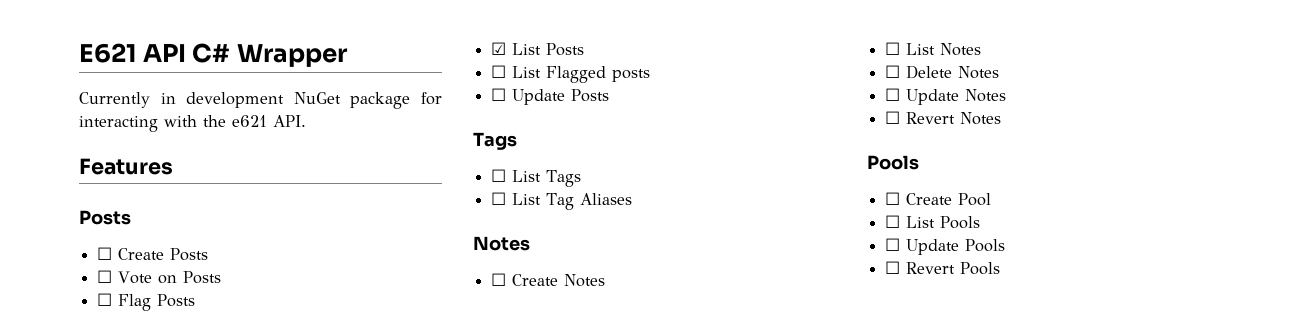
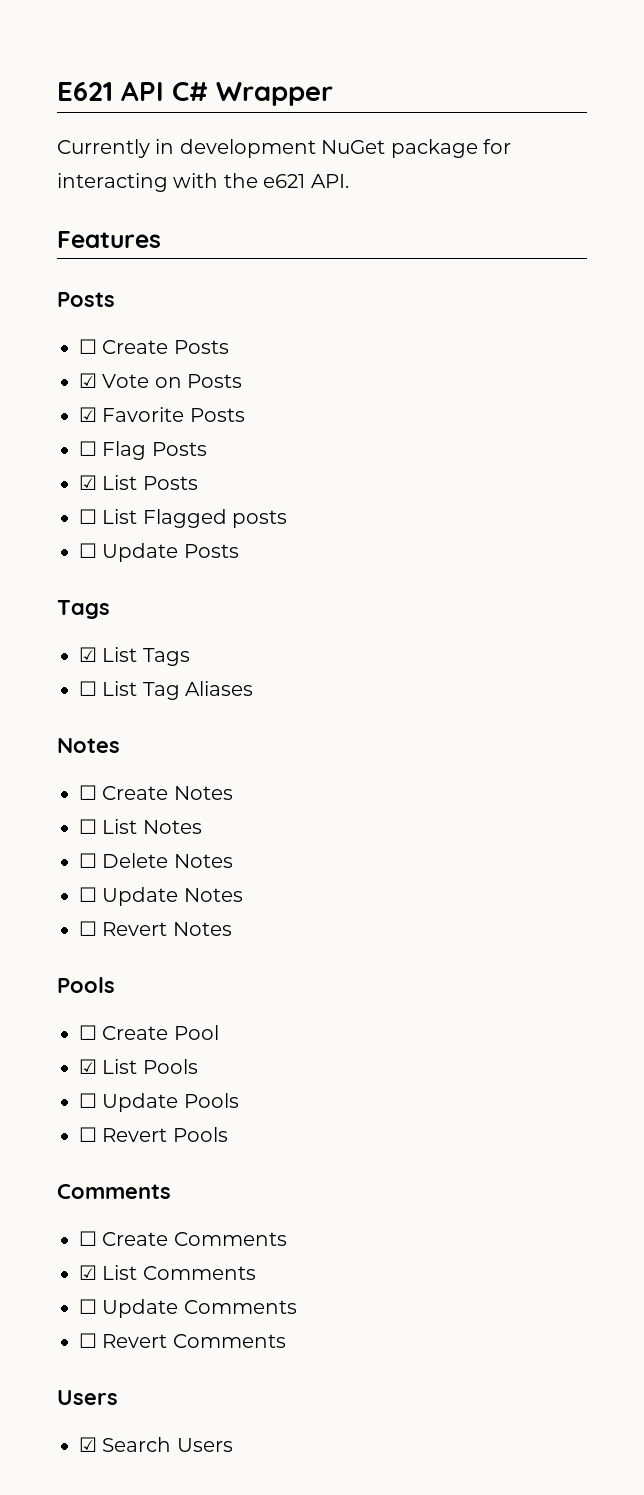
- ☐ Vote on Posts
+ ☑ Vote on Posts
+ ☑ Favorite Posts
- ☐ List Tags
+ ☑ List Tags
- ☐ List Pools
+ ☑ List Pools
  ☐ Revert Pools
+ Comments
+ ☐ Create Comments
+ ☑ List Comments
+ ☐ Update Comments
+ ☐ Revert Comments
+ Users
+ ☑ Search Users

